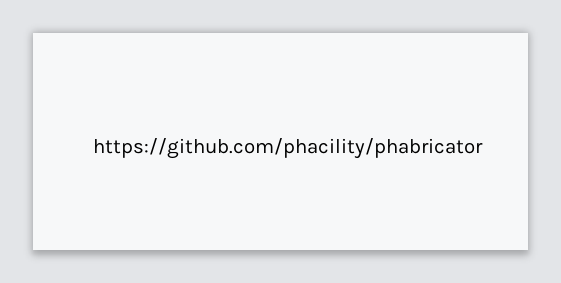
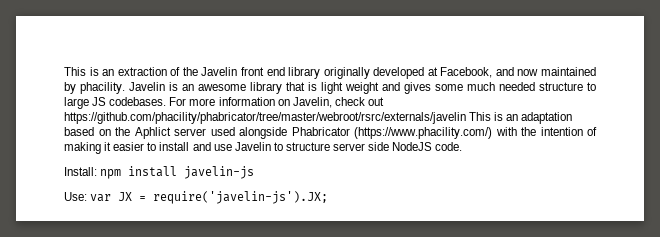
- https://github.com/phacility/phabricator
+ This is an extraction of the Javelin front end library originally developed at Facebook, and now maintained by phacility. Javelin is an awesome library that is light weight and gives some much needed structure to large JS codebases. For more information on Javelin, check out https://github.com/phacility/phabricator/tree/master/webroot/rsrc/externals/javelin This is an adaptation based on the Aphlict server used alongside Phabricator (https://www.phacility.com/) with the intention of making it easier to install and use Javelin to structure server side NodeJS code.
+ Install: npm install javelin-js
+ Use: var JX = require('javelin-js').JX;

